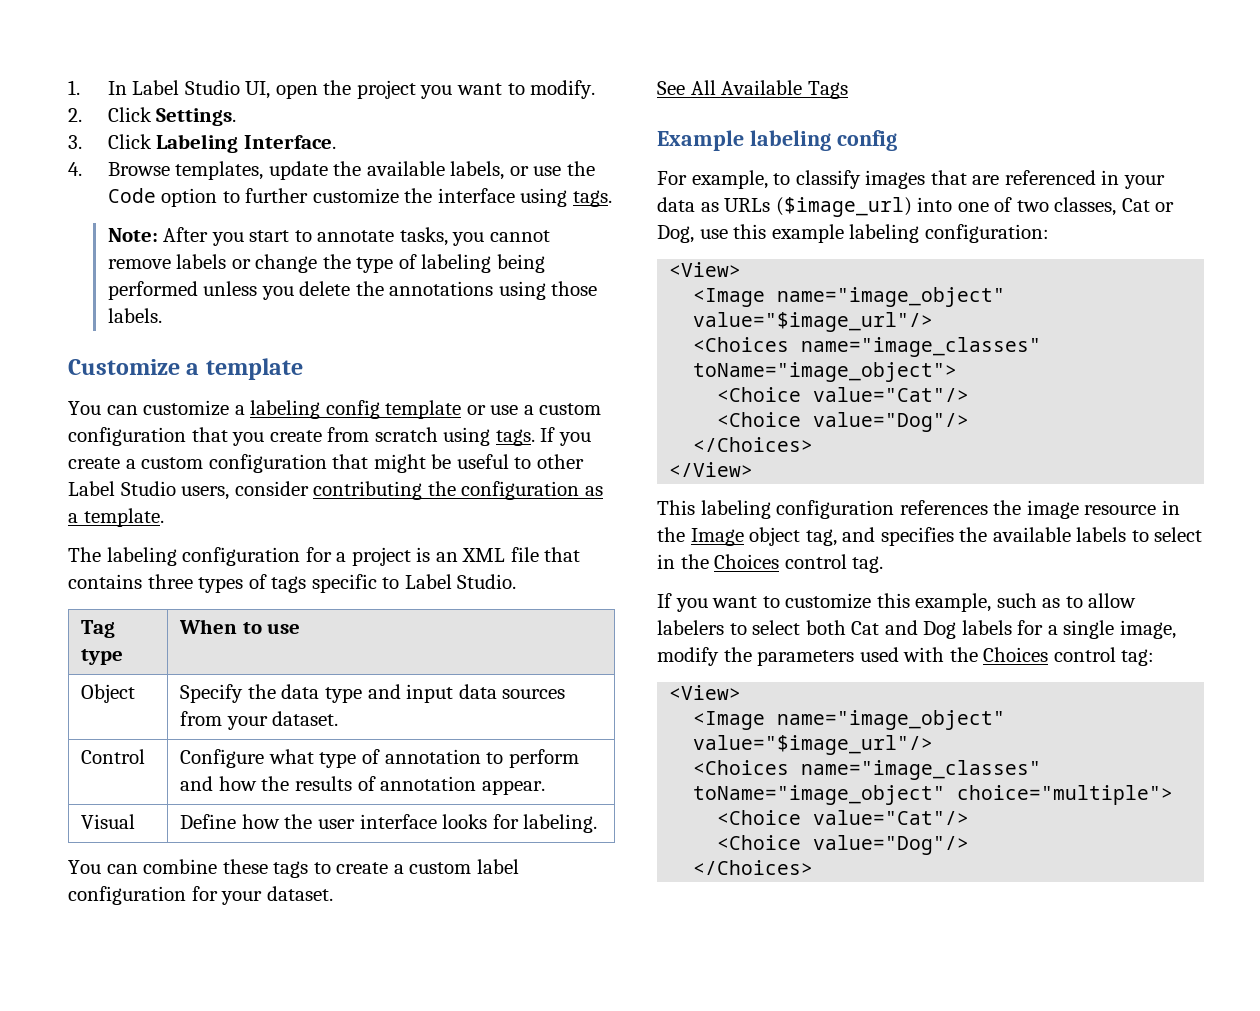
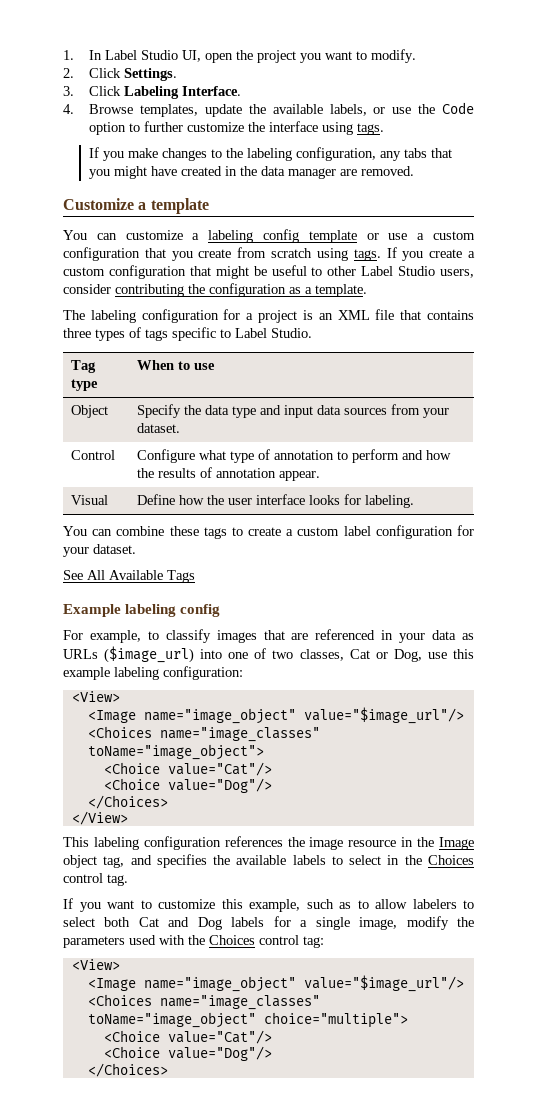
- Note: After you start to annotate tasks, you cannot remove labels or change the type of labeling being performed unless you delete the annotations using those labels.
+ If you make changes to the labeling configuration, any tabs that you might have created in the data manager are removed.

